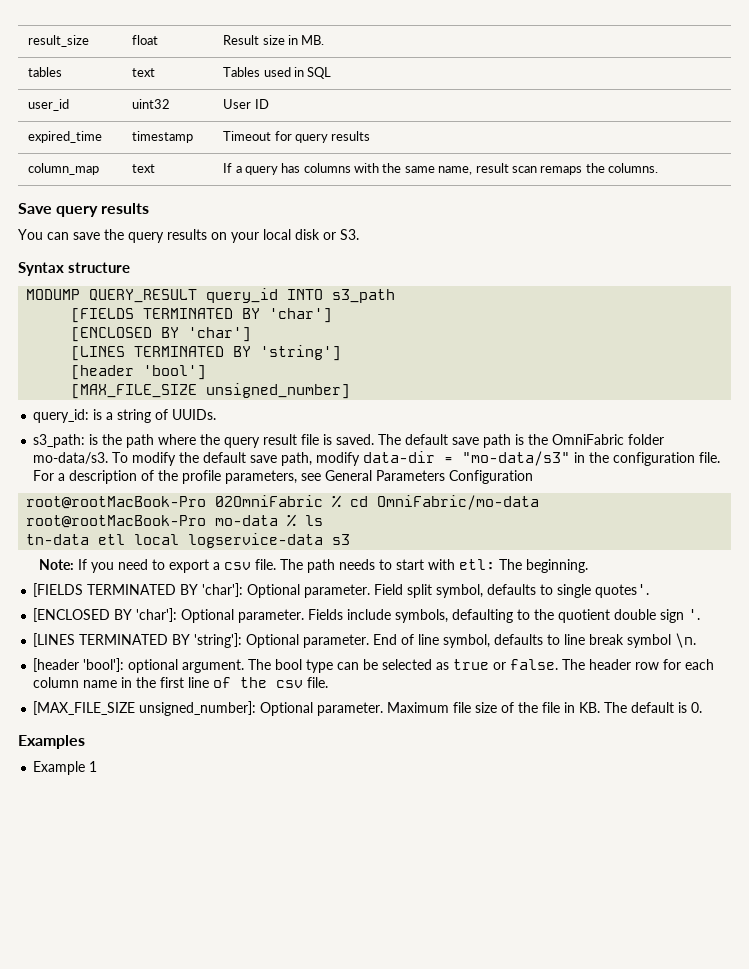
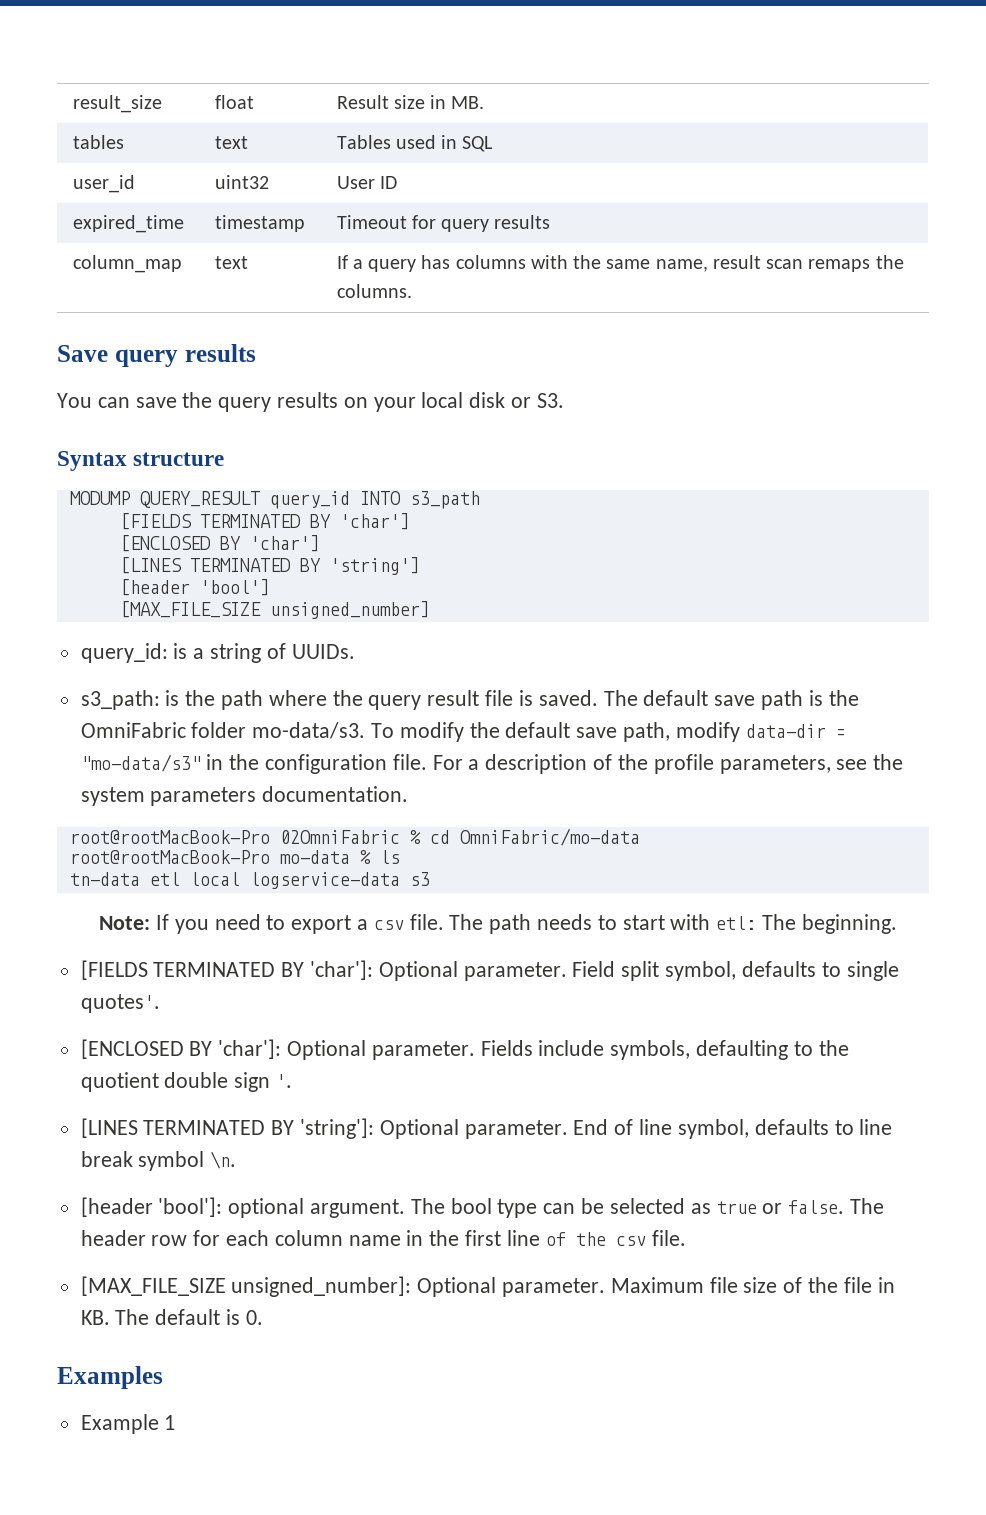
- For a description of the profile parameters, see General Parameters Configuration
+ For a description of the profile parameters, see the system parameters documentation.

